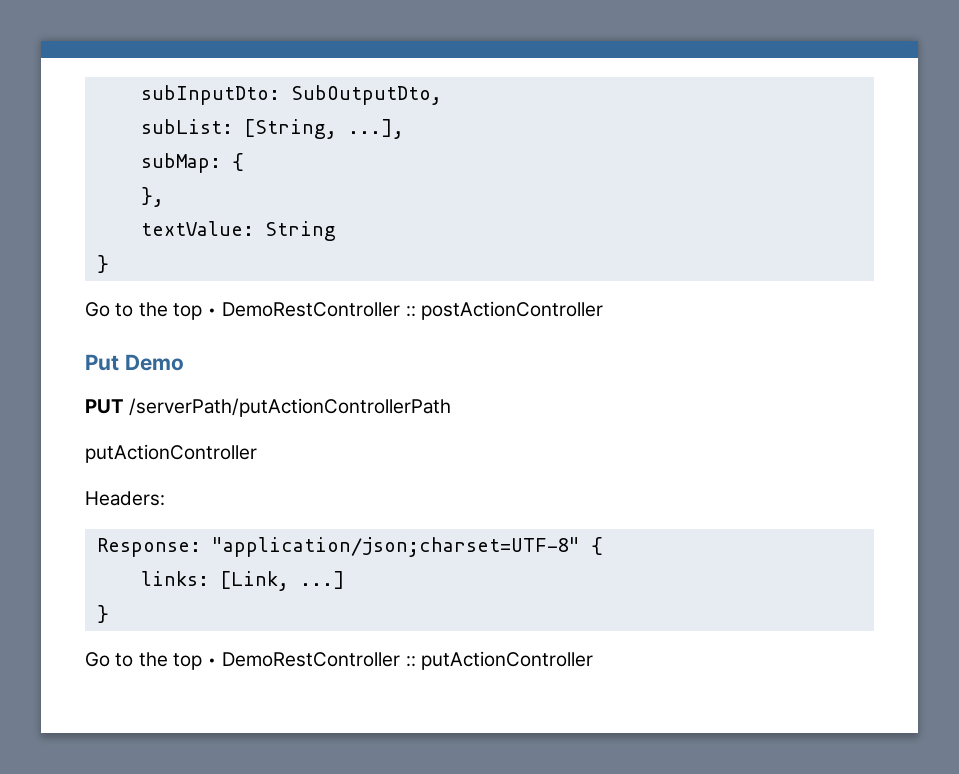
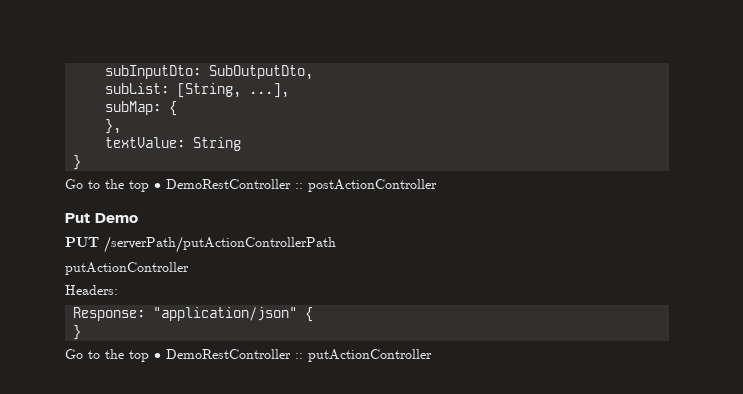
- Response: "application/json;charset=UTF-8" {
- links: [Link, ...]
+ Response: "application/json" {

